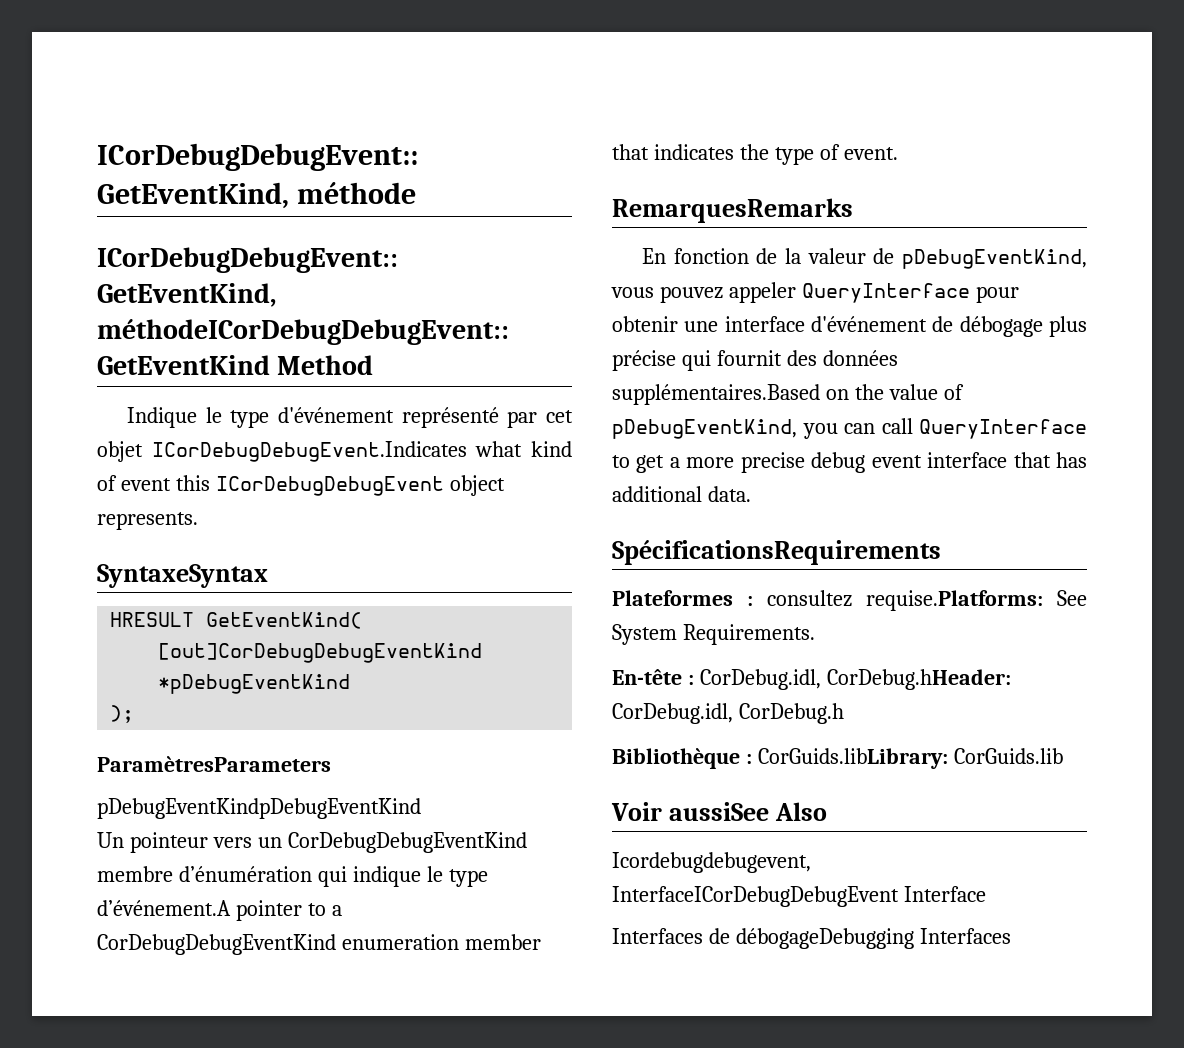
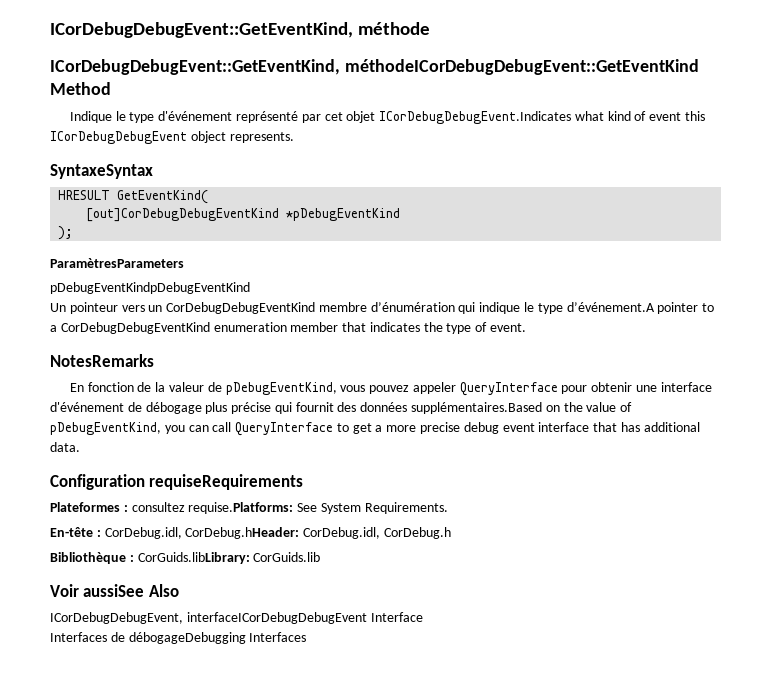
- RemarquesRemarks
+ NotesRemarks
- SpécificationsRequirements
+ Configuration requiseRequirements
- Icordebugdebugevent, InterfaceICorDebugDebugEvent Interface
+ ICorDebugDebugEvent, interfaceICorDebugDebugEvent Interface

